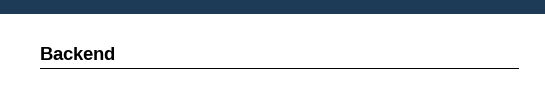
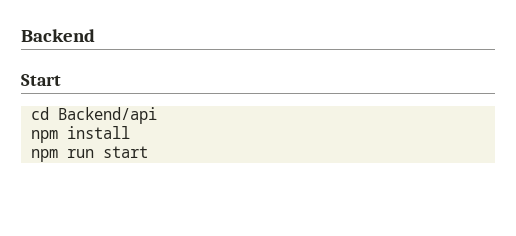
+ Start
+ cd Backend/api
+ npm install
+ npm run start

